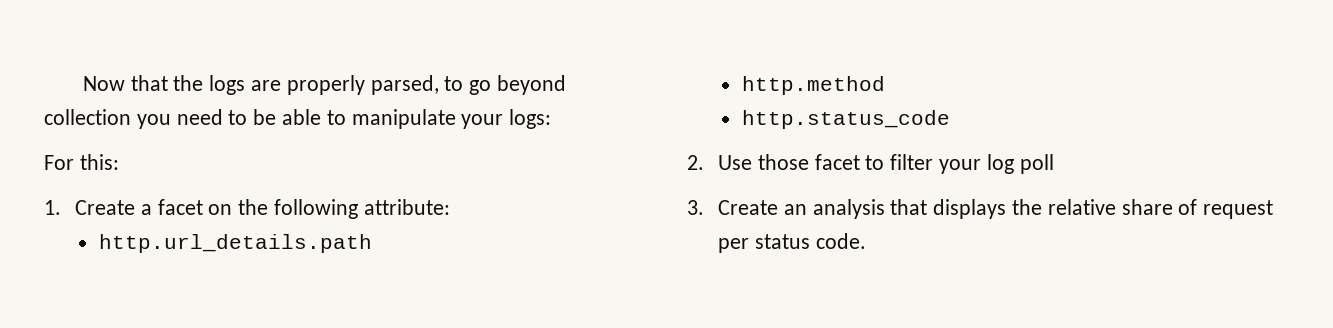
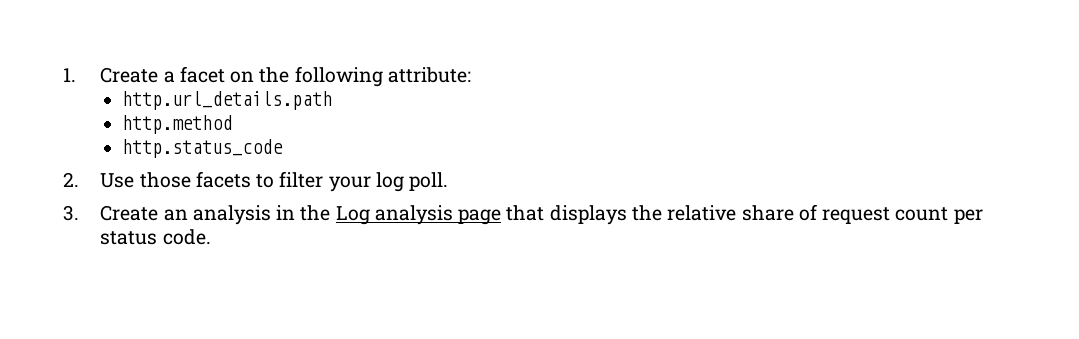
- Now that the logs are properly parsed, to go beyond collection you need to be able to manipulate your logs:
- For this:
- 2. Use those facet to filter your log poll
+ 2. Use those facets to filter your log poll.
- 3. Create an analysis that displays the relative share of request per status code.
+ 3. Create an analysis in the Log analysis page that displays the relative share of request count per status code.

